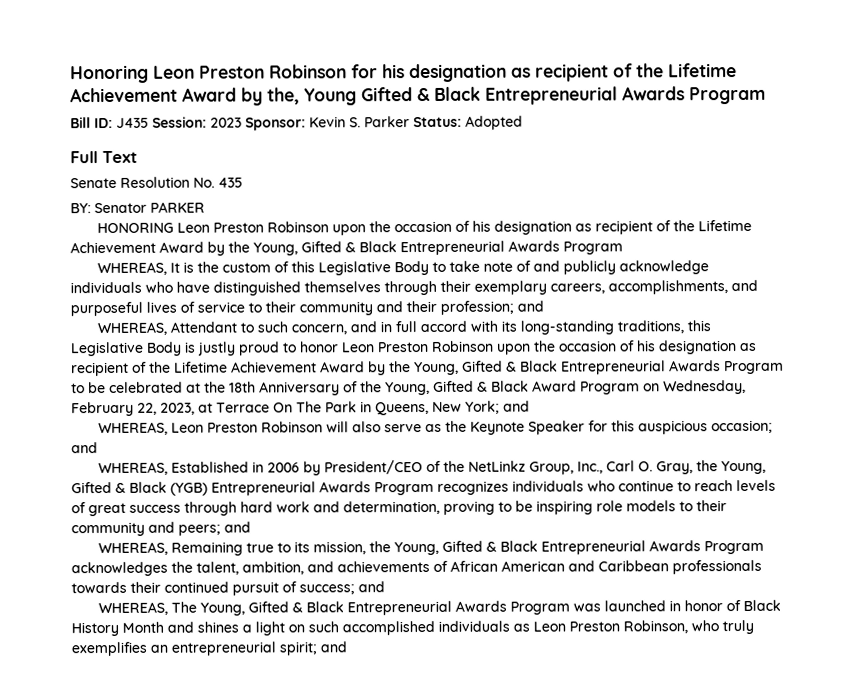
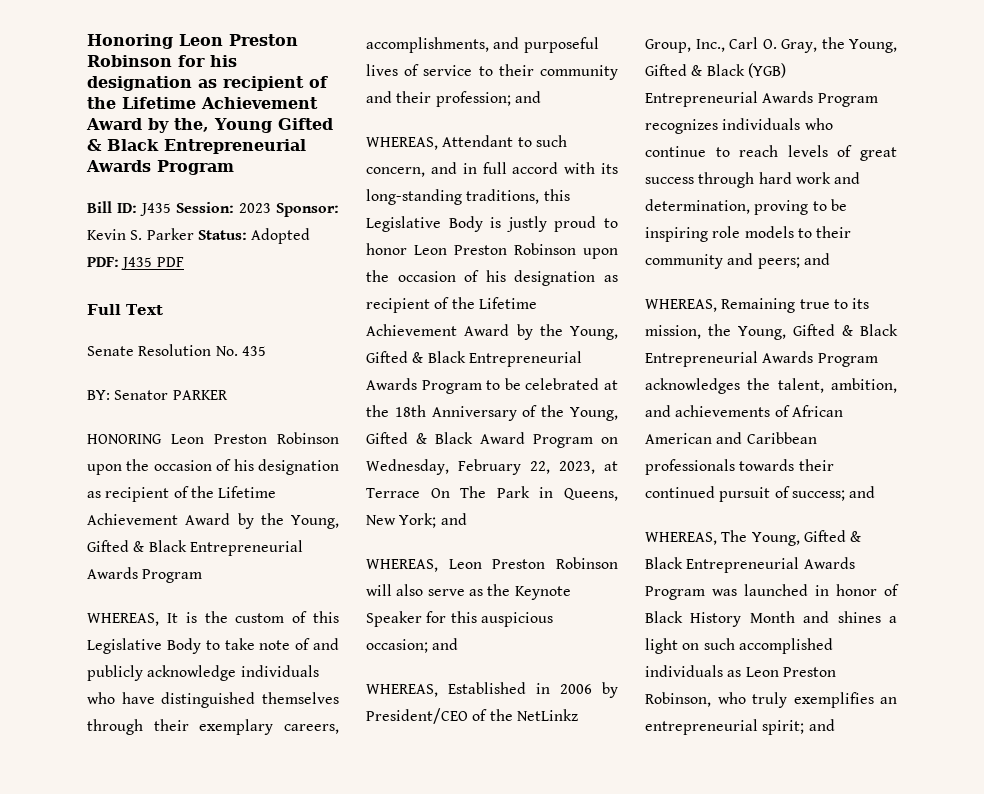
- Bill ID: J435 Session: 2023 Sponsor: Kevin S. Parker Status: Adopted
+ Bill ID: J435 Session: 2023 Sponsor: Kevin S. Parker Status: Adopted PDF: J435 PDF

